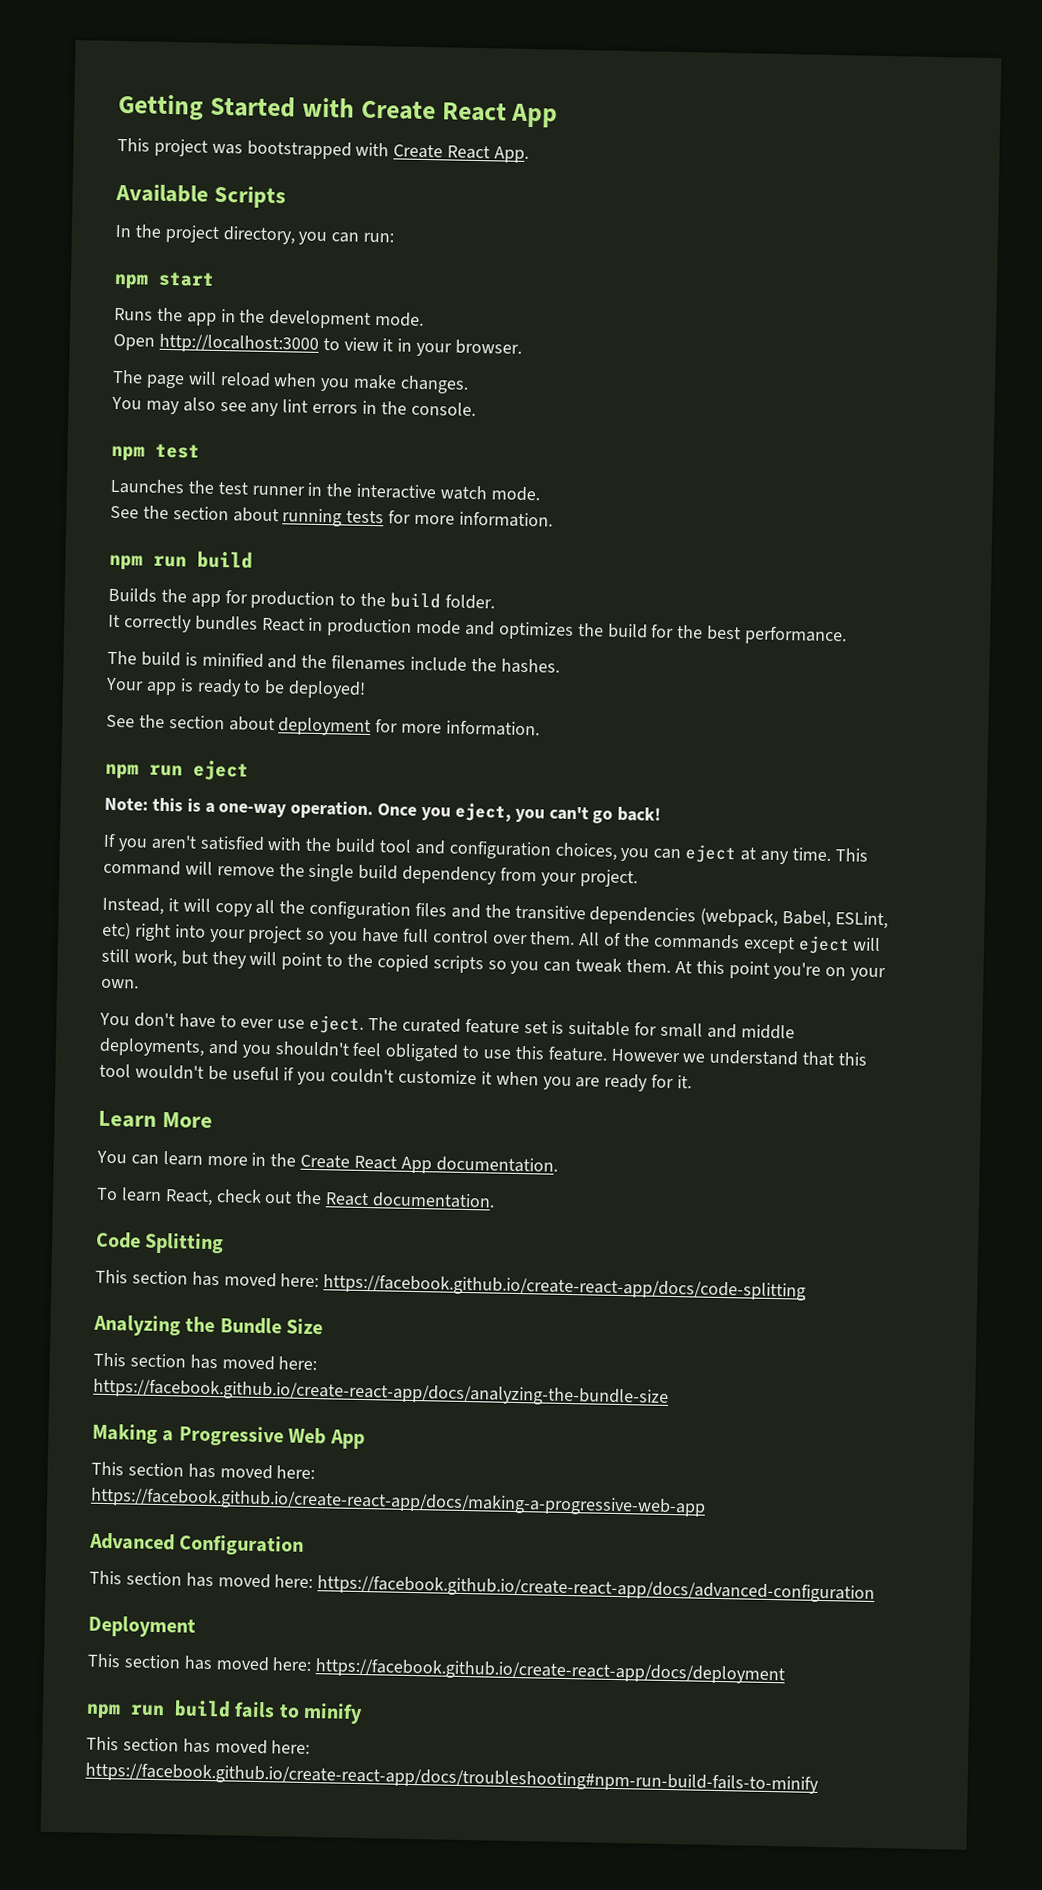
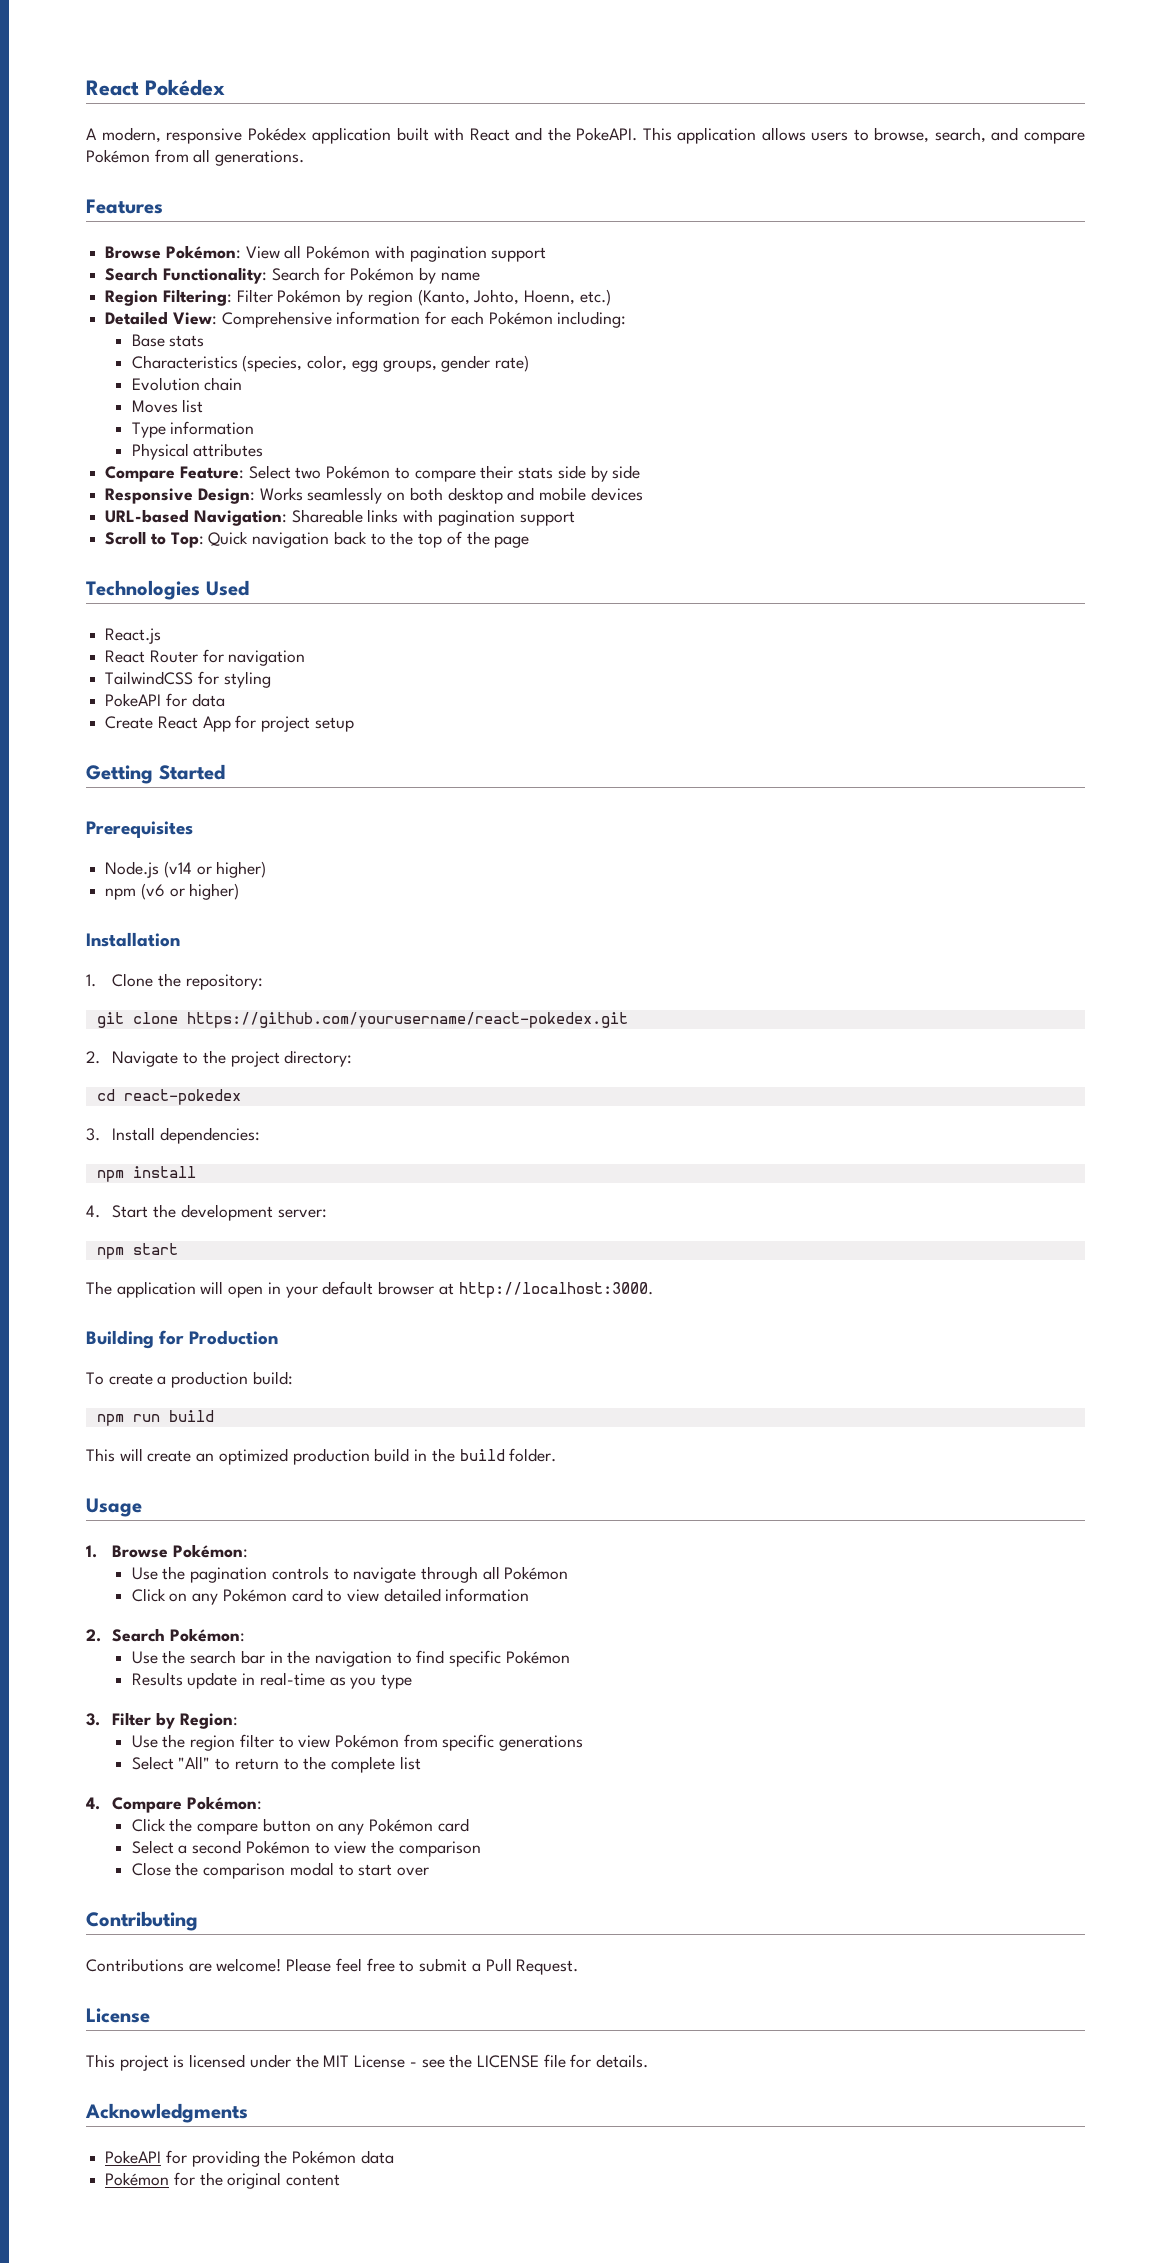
- Getting Started with Create React App
- This project was bootstrapped with Create React App.
- Available Scripts
- In the project directory, you can run:
+ React Pokédex
+ A modern, responsive Pokédex application built with React and the PokeAPI. This application allows users to browse, search, and compare Pokémon from all generations.
+ Features
+ Browse Pokémon: View all Pokémon with pagination support
+ Search Functionality: Search for Pokémon by name
+ Region Filtering: Filter Pokémon by region (Kanto, Johto, Hoenn, etc.)
+ Detailed View: Comprehensive information for each Pokémon including:
+ Base stats
+ Characteristics (species, color, egg groups, gender rate)
+ Evolution chain
+ Moves list
+ Type information
+ Physical attributes
+ Compare Feature: Select two Pokémon to compare their stats side by side
+ Responsive Design: Works seamlessly on both desktop and mobile devices
+ URL-based Navigation: Shareable links with pagination support
+ Scroll to Top: Quick navigation back to the top of the page
+ Technologies Used
+ React.js
+ React Router for navigation
+ TailwindCSS for styling
+ PokeAPI for data
+ Create React App for project setup
+ Getting Started
+ Prerequisites
+ Node.js (v14 or higher)
+ npm (v6 or higher)
+ Installation
+ 1. Clone the repository:
+ git clone https://github.com/yourusername/react-pokedex.git
+ 2. Navigate to the project directory:
+ cd react-pokedex
+ 3. Install dependencies:
+ npm install
+ 4. Start the development server:
  npm start
- Runs the app in the development mode.
- Open http://localhost:3000 to view it in your browser.
- The page will reload when you make changes.
- You may also see any lint errors in the console.
- npm test
- Launches the test runner in the interactive watch mode.
- See the section about running tests for more information.
+ The application will open in your default browser at http://localhost:3000.
+ Building for Production
+ To create a production build:
  npm run build
- Builds the app for production to the build folder.
- It correctly bundles React in production mode and optimizes the build for the best performance.
- The build is minified and the filenames include the hashes.
- Your app is ready to be deployed!
- See the section about deployment for more information.
- npm run eject
- Note: this is a one-way operation. Once you eject, you can't go back!
- If you aren't satisfied with the build tool and configuration choices, you can eject at any time. This command will remove the single build dependency from your project.
- Instead, it will copy all the configuration files and the transitive dependencies (webpack, Babel, ESLint, etc) right into your project so you have full control over them. All of the commands except eject will still work, but they will point to the copied scripts so you can tweak them. At this point you're on your own.
- You don't have to ever use eject. The curated feature set is suitable for small and middle deployments, and you shouldn't feel obligated to use this feature. However we understand that this tool wouldn't be useful if you couldn't customize it when you are ready for it.
- Learn More
- You can learn more in the Create React App documentation.
- To learn React, check out the React documentation.
- Code Splitting
- This section has moved here: https://facebook.github.io/create-react-app/docs/code-splitting
- Analyzing the Bundle Size
- This section has moved here: https://facebook.github.io/create-react-app/docs/analyzing-the-bundle-size
- Making a Progressive Web App
- This section has moved here: https://facebook.github.io/create-react-app/docs/making-a-progressive-web-app
- Advanced Configuration
- This section has moved here: https://facebook.github.io/create-react-app/docs/advanced-configuration
- Deployment
- This section has moved here: https://facebook.github.io/create-react-app/docs/deployment
- npm run build fails to minify
- This section has moved here: https://facebook.github.io/create-react-app/docs/troubleshooting#npm-run-build-fails-to-minify
+ This will create an optimized production build in the build folder.
+ Usage
+ 1. Browse Pokémon:
+ Use the pagination controls to navigate through all Pokémon
+ Click on any Pokémon card to view detailed information
+ 2. Search Pokémon:
+ Use the search bar in the navigation to find specific Pokémon
+ Results update in real-time as you type
+ 3. Filter by Region:
+ Use the region filter to view Pokémon from specific generations
+ Select "All" to return to the complete list
+ 4. Compare Pokémon:
+ Click the compare button on any Pokémon card
+ Select a second Pokémon to view the comparison
+ Close the comparison modal to start over
+ Contributing
+ Contributions are welcome! Please feel free to submit a Pull Request.
+ License
+ This project is licensed under the MIT License - see the LICENSE file for details.
+ Acknowledgments
+ PokeAPI for providing the Pokémon data
+ Pokémon for the original content

